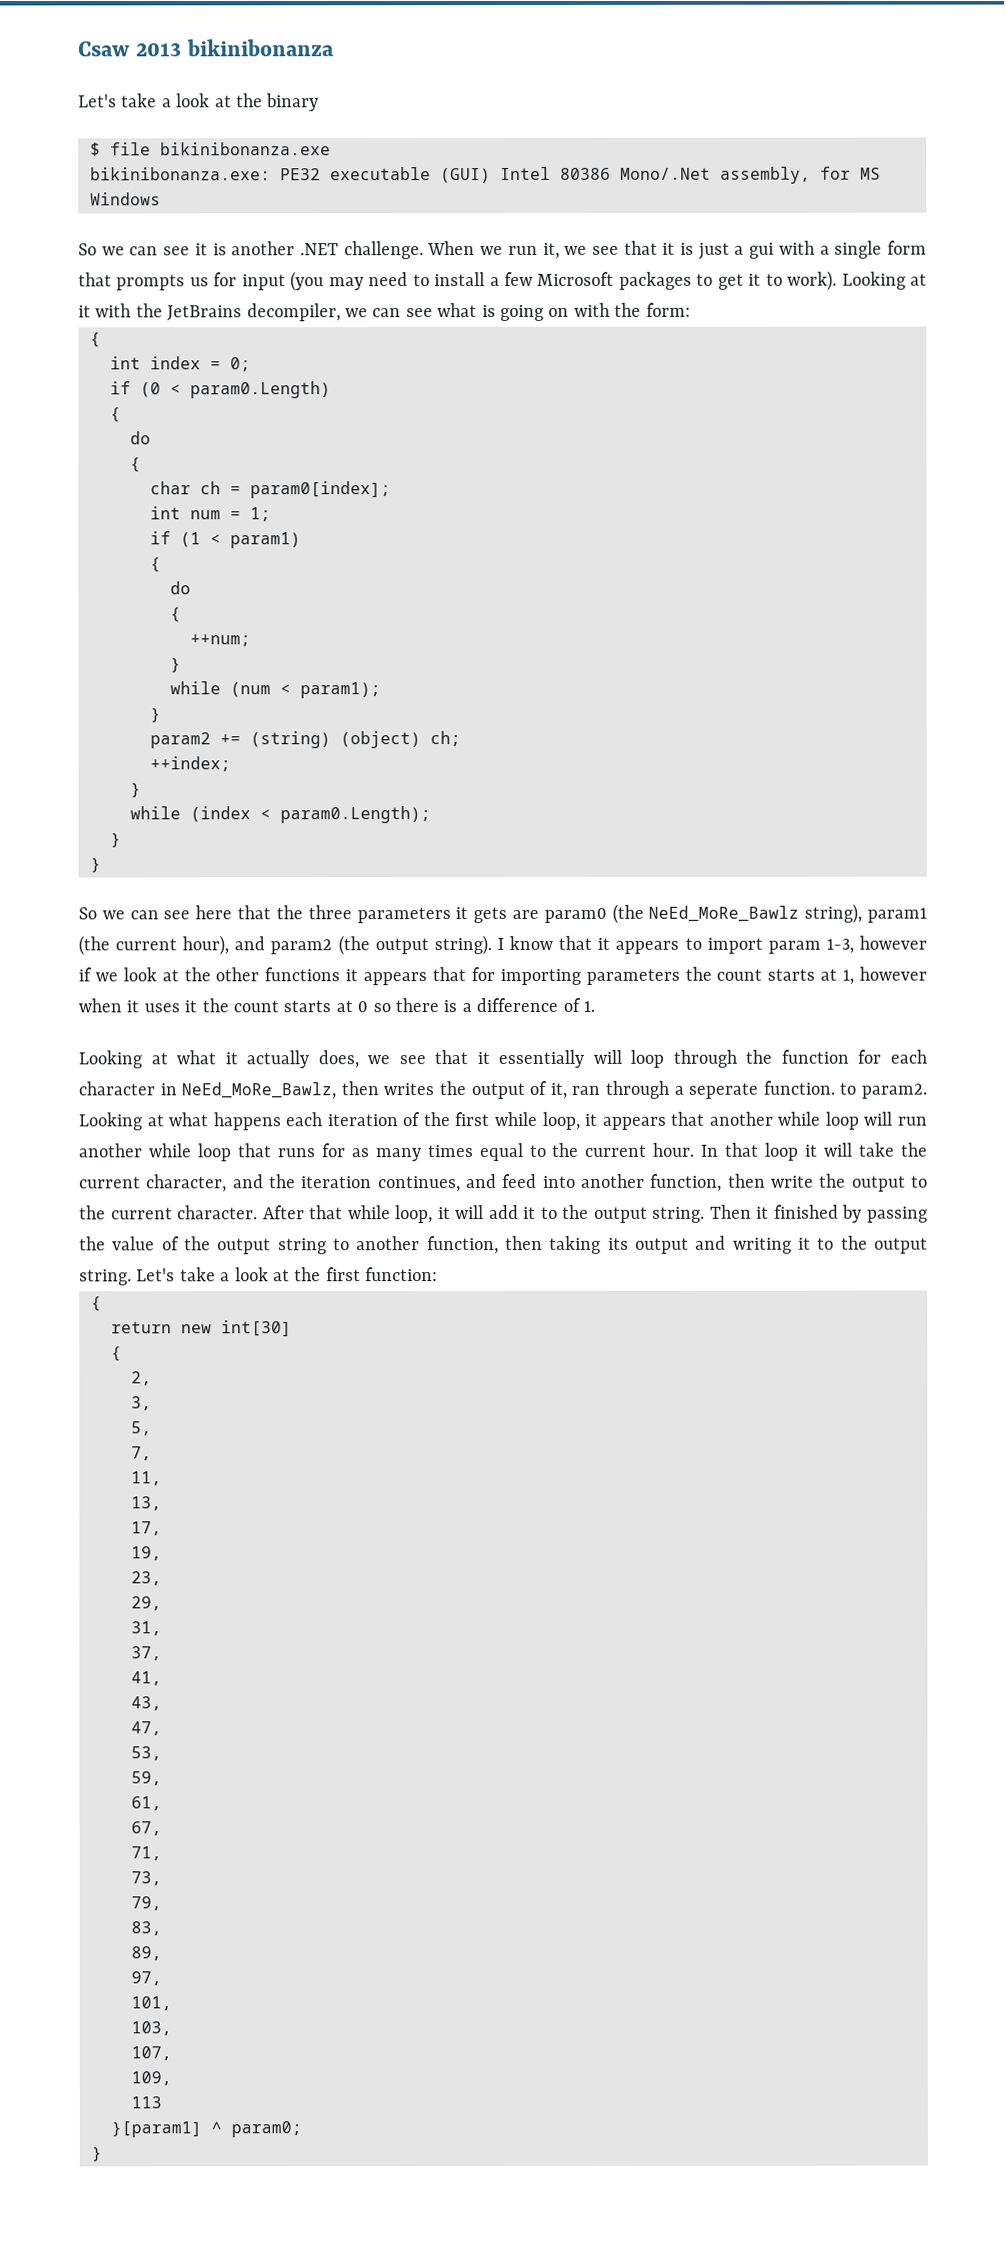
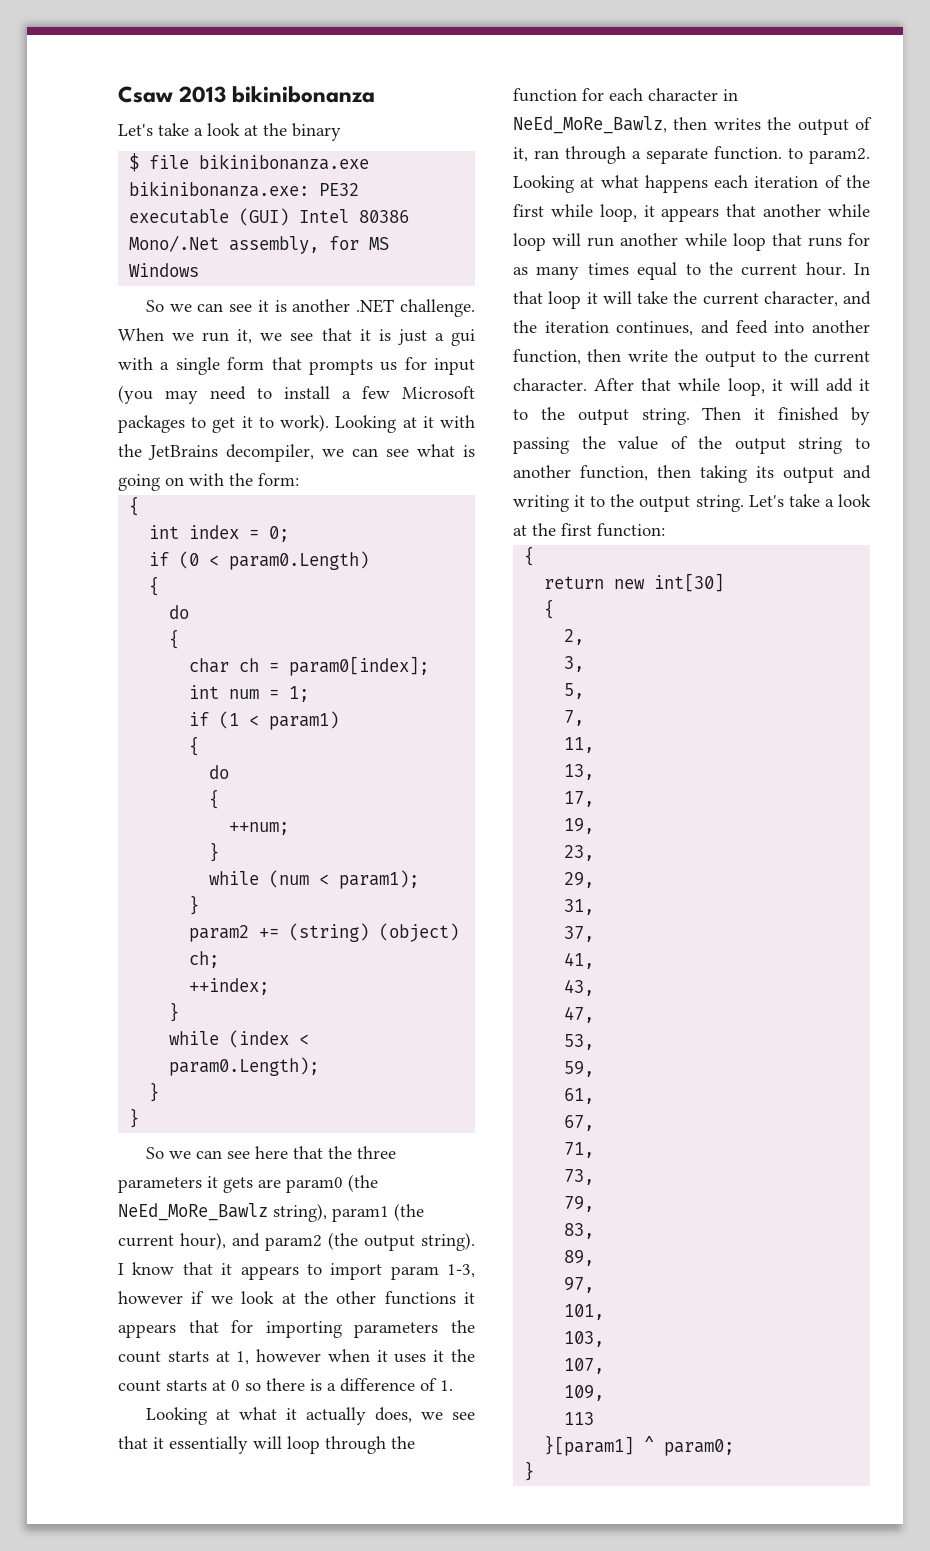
- Looking at what it actually does, we see that it essentially will loop through the function for each character in NeEd_MoRe_Bawlz, then writes the output of it, ran through a seperate function. to param2.
+ Looking at what it actually does, we see that it essentially will loop through the function for each character in NeEd_MoRe_Bawlz, then writes the output of it, ran through a separate function. to param2.

